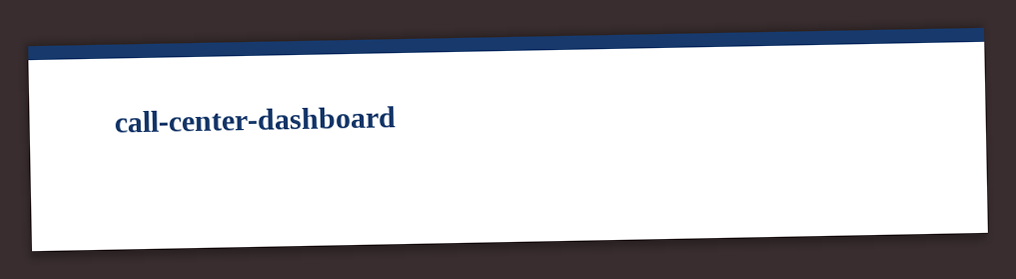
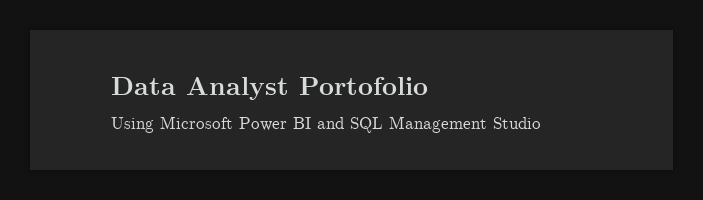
- call-center-dashboard
+ Data Analyst Portofolio
+ Using Microsoft Power BI and SQL Management Studio

